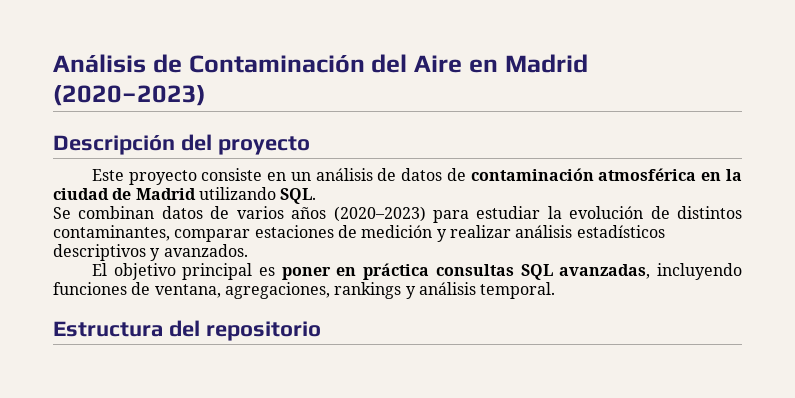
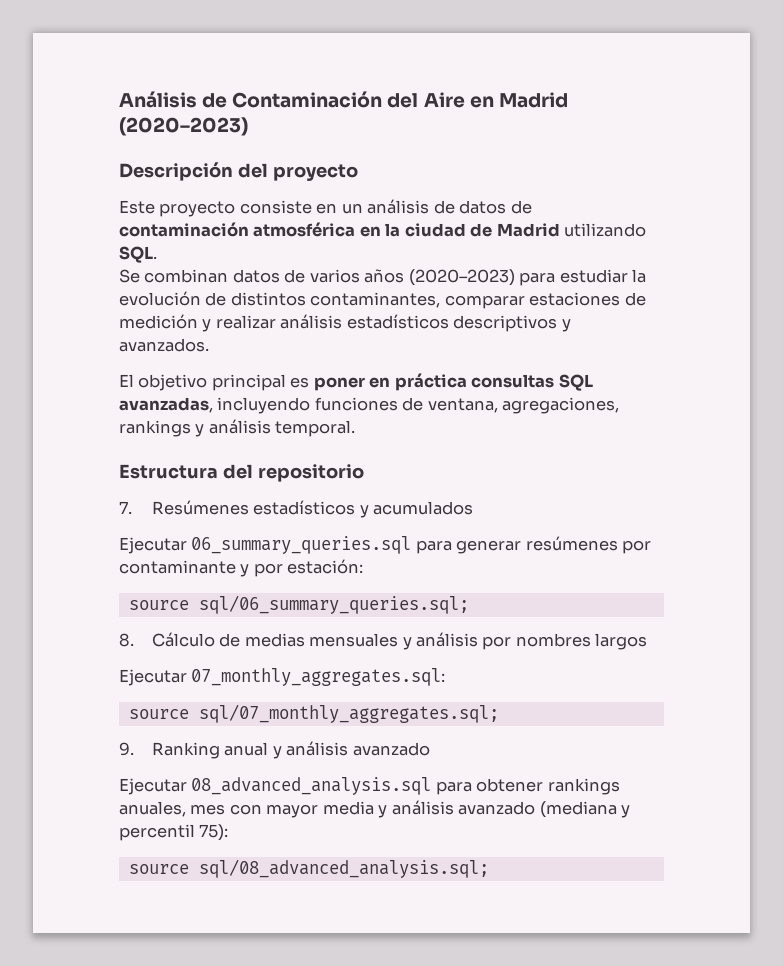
+ 7. Resúmenes estadísticos y acumulados
+ Ejecutar 06_summary_queries.sql para generar resúmenes por contaminante y por estación:
+ source sql/06_summary_queries.sql;
+ 8. Cálculo de medias mensuales y análisis por nombres largos
+ Ejecutar 07_monthly_aggregates.sql:
+ source sql/07_monthly_aggregates.sql;
+ 9. Ranking anual y análisis avanzado
+ Ejecutar 08_advanced_analysis.sql para obtener rankings anuales, mes con mayor media y análisis avanzado (mediana y percentil 75):
+ source sql/08_advanced_analysis.sql;

